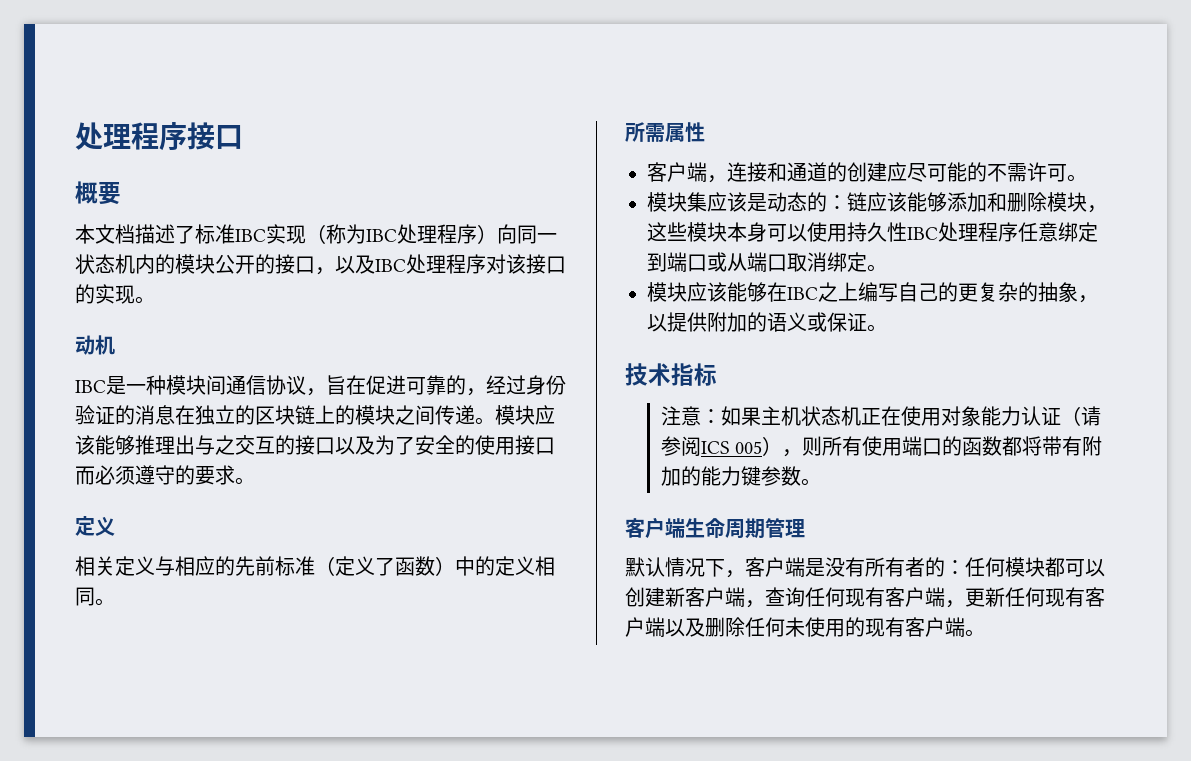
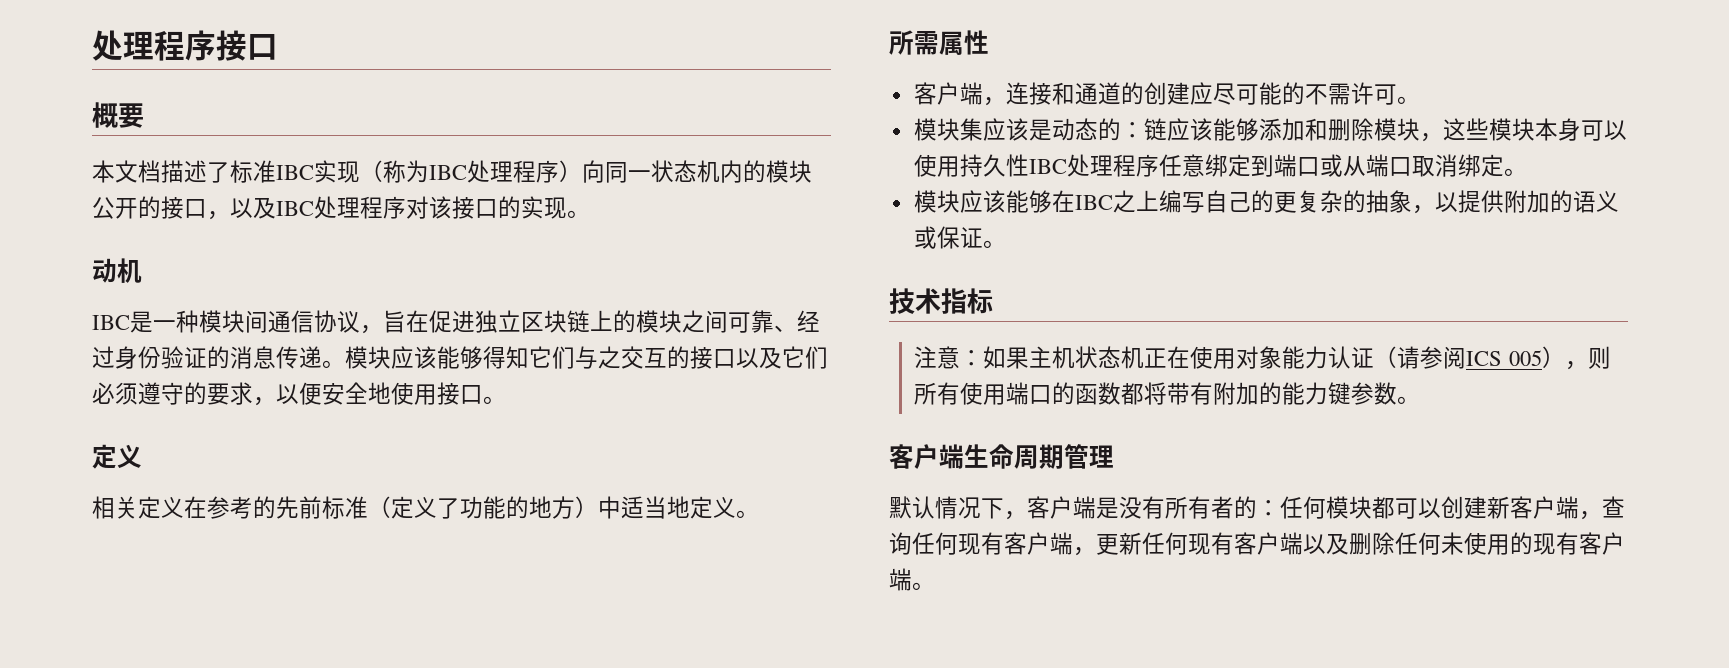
- IBC是一种模块间通信协议，旨在促进可靠的，经过身份验证的消息在独立的区块链上的模块之间传递。
+ IBC是一种模块间通信协议，旨在促进独立区块链上的模块之间可靠、经过身份验证的消息传递。
- 模块应该能够推理出与之交互的接口以及为了安全的使用接口而必须遵守的要求。
+ 模块应该能够得知它们与之交互的接口以及它们必须遵守的要求，以便安全地使用接口。
- 相关定义与相应的先前标准（定义了函数）中的定义相同。
+ 相关定义在参考的先前标准（定义了功能的地方）中适当地定义。

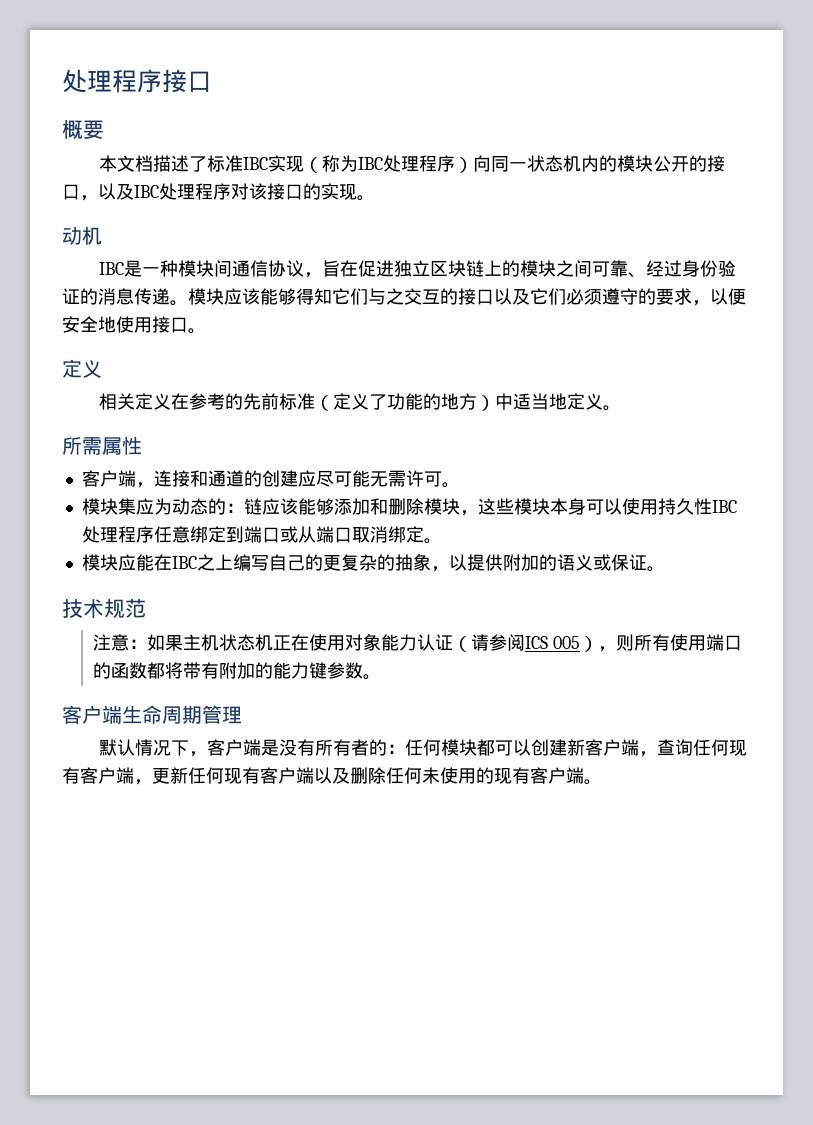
- 客户端，连接和通道的创建应尽可能的不需许可。
+ 客户端，连接和通道的创建应尽可能无需许可。
- 模块集应该是动态的：链应该能够添加和删除模块，这些模块本身可以使用持久性IBC处理程序任意绑定到端口或从端口取消绑定。
+ 模块集应为动态的：链应该能够添加和删除模块，这些模块本身可以使用持久性IBC处理程序任意绑定到端口或从端口取消绑定。
- 模块应该能够在IBC之上编写自己的更复杂的抽象，以提供附加的语义或保证。
+ 模块应能在IBC之上编写自己的更复杂的抽象，以提供附加的语义或保证。
- 技术指标
+ 技术规范

